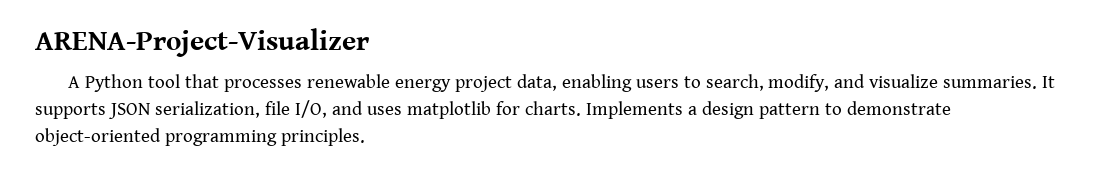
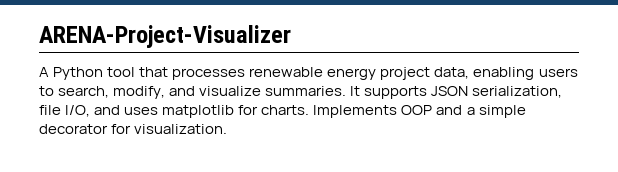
- Implements a design pattern to demonstrate object-oriented programming principles.
+ Implements OOP and a simple decorator for visualization.

